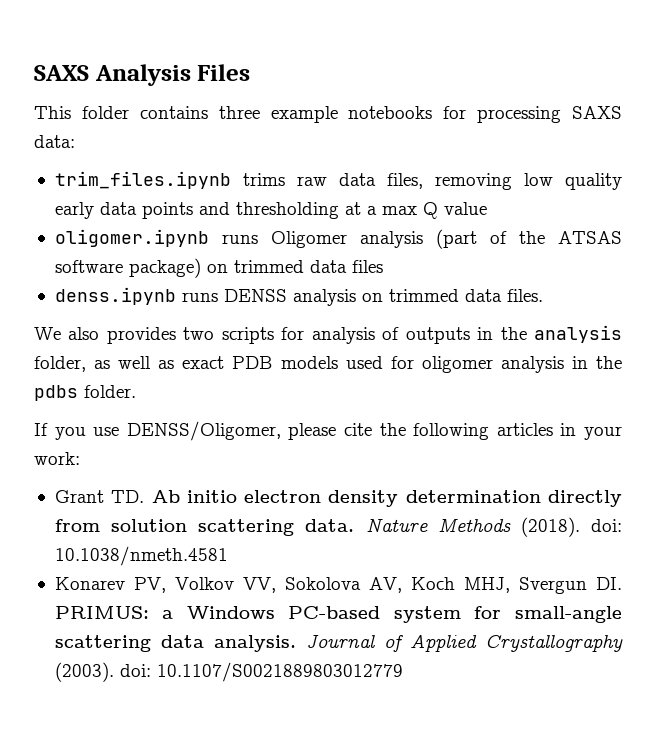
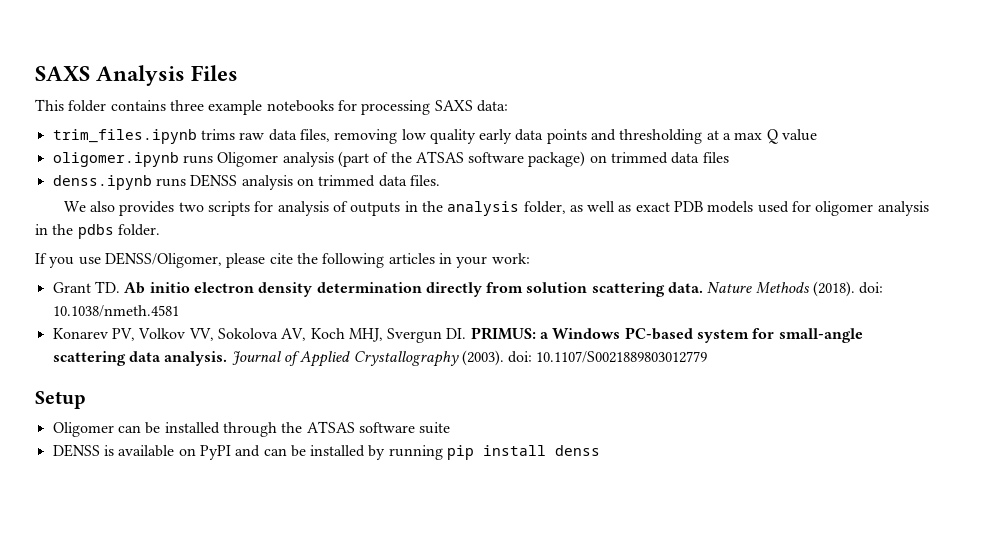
+ Setup
+ Oligomer can be installed through the ATSAS software suite
+ DENSS is available on PyPI and can be installed by running pip install denss

